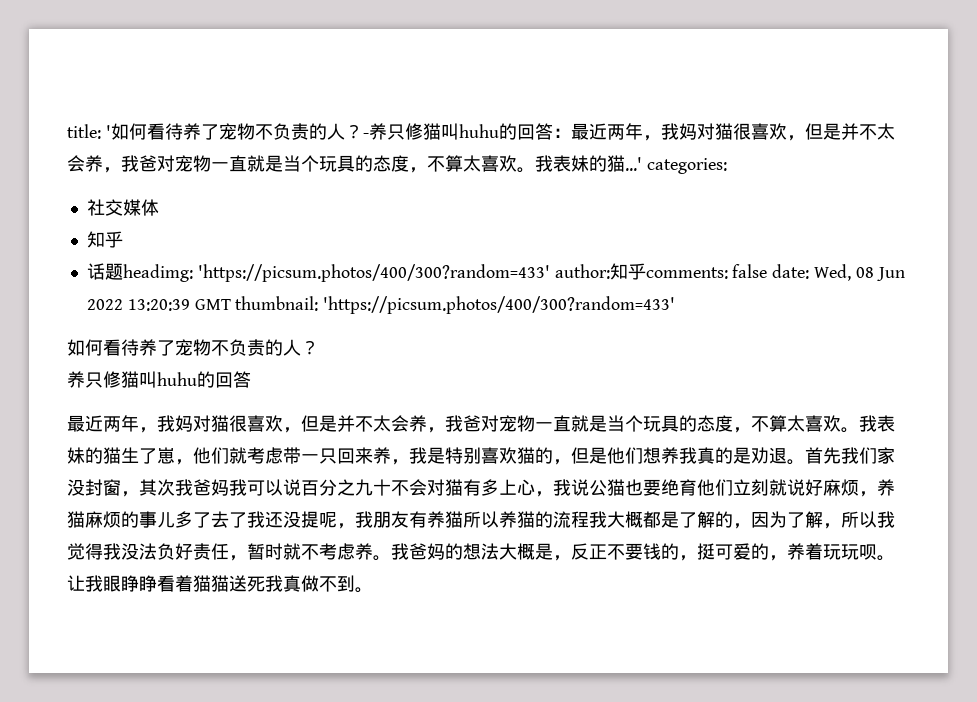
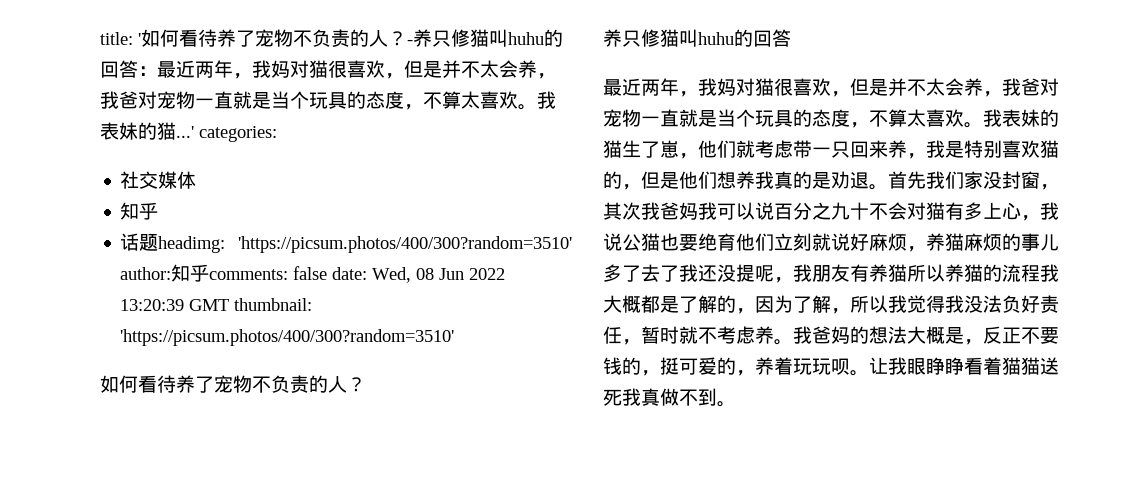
- 话题headimg: 'https://picsum.photos/400/300?random=433' author:知乎comments: false date: Wed, 08 Jun 2022 13:20:39 GMT thumbnail: 'https://picsum.photos/400/300?random=433'
+ 话题headimg: 'https://picsum.photos/400/300?random=3510' author:知乎comments: false date: Wed, 08 Jun 2022 13:20:39 GMT thumbnail: 'https://picsum.photos/400/300?random=3510'

